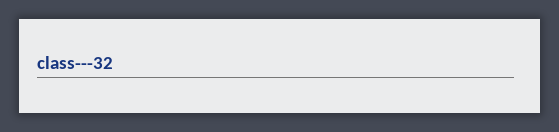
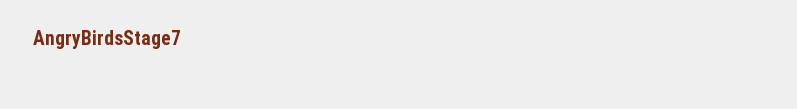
- class---32
+ AngryBirdsStage7

